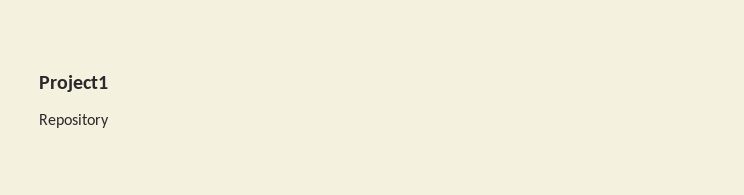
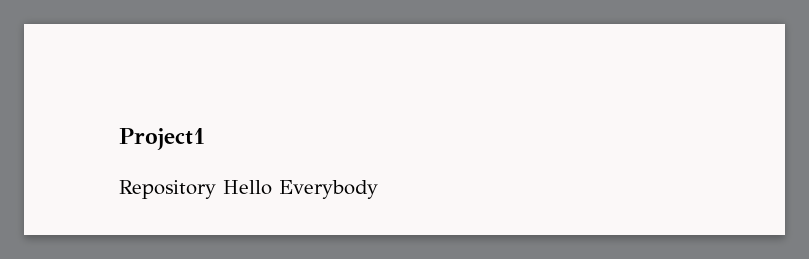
- Repository
+ Repository Hello Everybody

